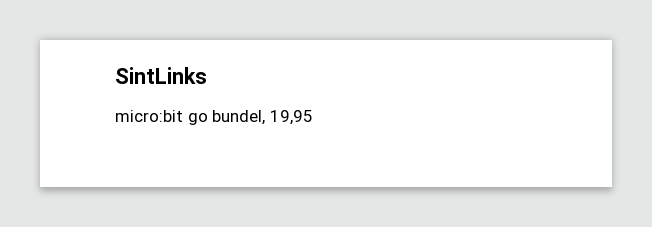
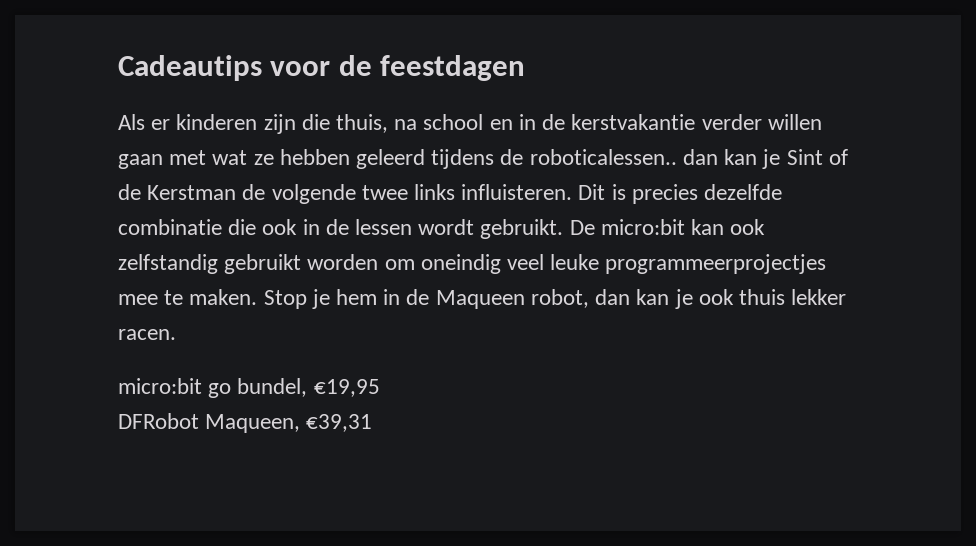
- SintLinks
+ Cadeautips voor de feestdagen
+ Als er kinderen zijn die thuis, na school en in de kerstvakantie verder willen gaan met wat ze hebben geleerd tijdens de roboticalessen.. dan kan je Sint of de Kerstman de volgende twee links influisteren. Dit is precies dezelfde combinatie die ook in de lessen wordt gebruikt. De micro:bit kan ook zelfstandig gebruikt worden om oneindig veel leuke programmeerprojectjes mee te maken. Stop je hem in de Maqueen robot, dan kan je ook thuis lekker racen.
- micro:bit go bundel, 19,95
+ micro:bit go bundel, €19,95
+ DFRobot Maqueen, €39,31

